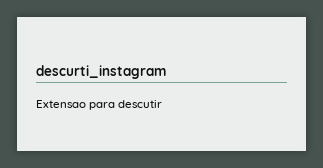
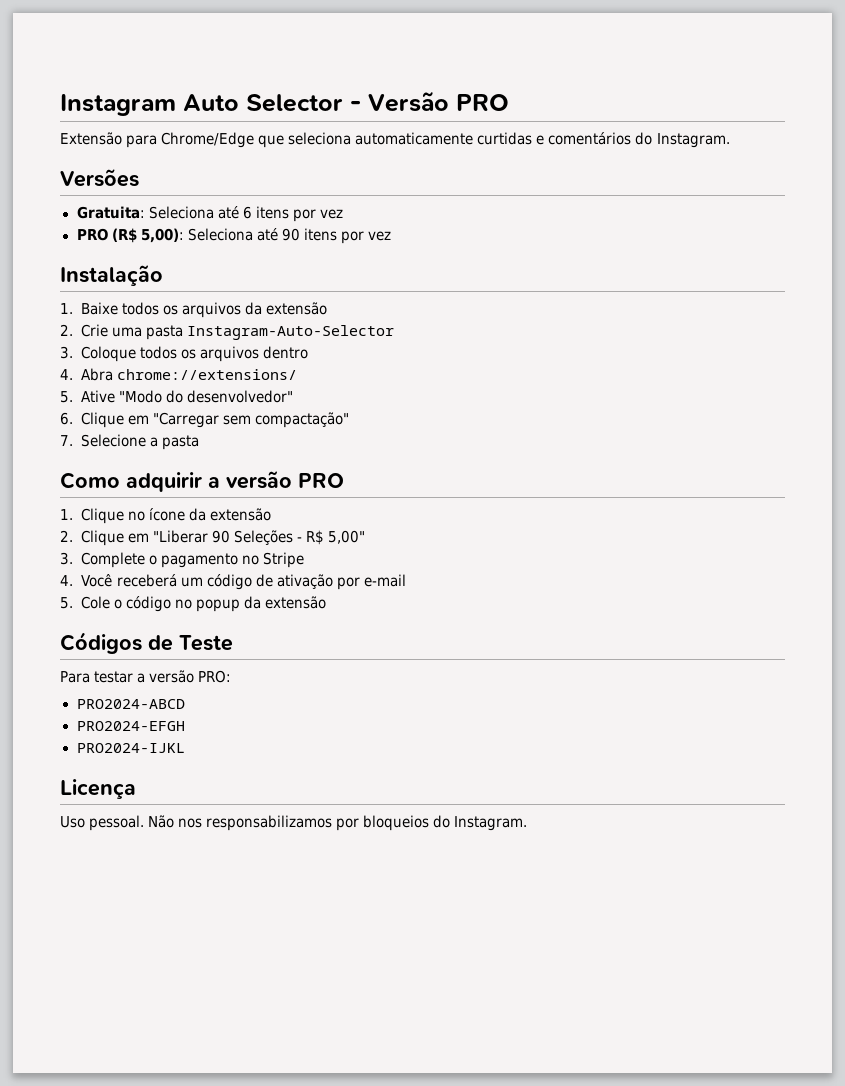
- descurti_instagram
- Extensao para descutir
+ Instagram Auto Selector - Versão PRO
+ Extensão para Chrome/Edge que seleciona automaticamente curtidas e comentários do Instagram.
+ Versões
+ Gratuita: Seleciona até 6 itens por vez
+ PRO (R$ 5,00): Seleciona até 90 itens por vez
+ Instalação
+ 1. Baixe todos os arquivos da extensão
+ 2. Crie uma pasta Instagram-Auto-Selector
+ 3. Coloque todos os arquivos dentro
+ 4. Abra chrome://extensions/
+ 5. Ative "Modo do desenvolvedor"
+ 6. Clique em "Carregar sem compactação"
+ 7. Selecione a pasta
+ Como adquirir a versão PRO
+ 1. Clique no ícone da extensão
+ 2. Clique em "Liberar 90 Seleções - R$ 5,00"
+ 3. Complete o pagamento no Stripe
+ 4. Você receberá um código de ativação por e-mail
+ 5. Cole o código no popup da extensão
+ Códigos de Teste
+ Para testar a versão PRO:
+ PRO2024-ABCD
+ PRO2024-EFGH
+ PRO2024-IJKL
+ Licença
+ Uso pessoal. Não nos responsabilizamos por bloqueios do Instagram.

